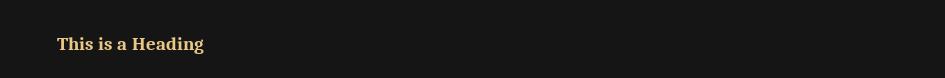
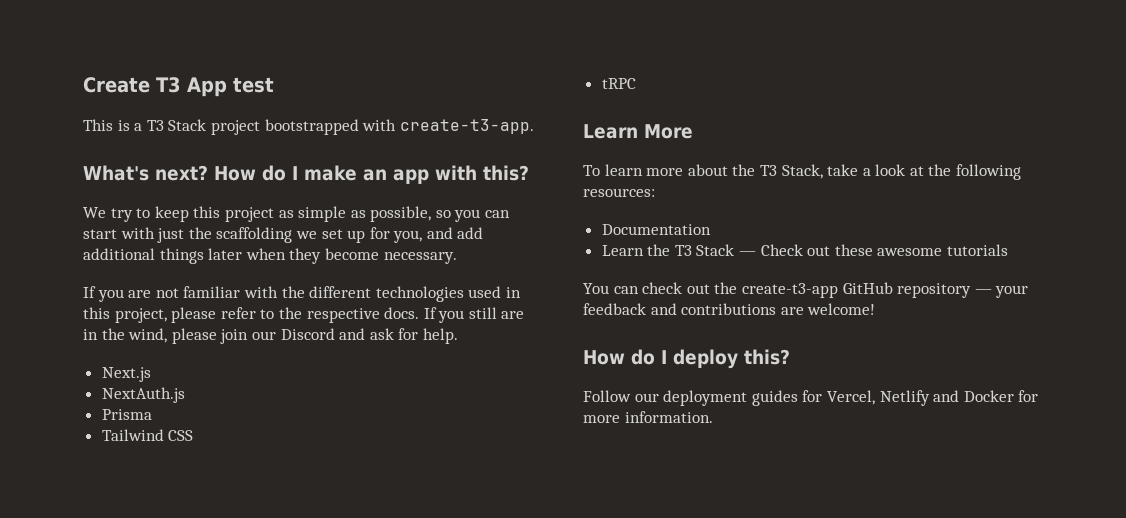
- This is a Heading
+ Create T3 App test
+ This is a T3 Stack project bootstrapped with create-t3-app.
+ What's next? How do I make an app with this?
+ We try to keep this project as simple as possible, so you can start with just the scaffolding we set up for you, and add additional things later when they become necessary.
+ If you are not familiar with the different technologies used in this project, please refer to the respective docs. If you still are in the wind, please join our Discord and ask for help.
+ Next.js
+ NextAuth.js
+ Prisma
+ Tailwind CSS
+ tRPC
+ Learn More
+ To learn more about the T3 Stack, take a look at the following resources:
+ Documentation
+ Learn the T3 Stack — Check out these awesome tutorials
+ You can check out the create-t3-app GitHub repository — your feedback and contributions are welcome!
+ How do I deploy this?
+ Follow our deployment guides for Vercel, Netlify and Docker for more information.

